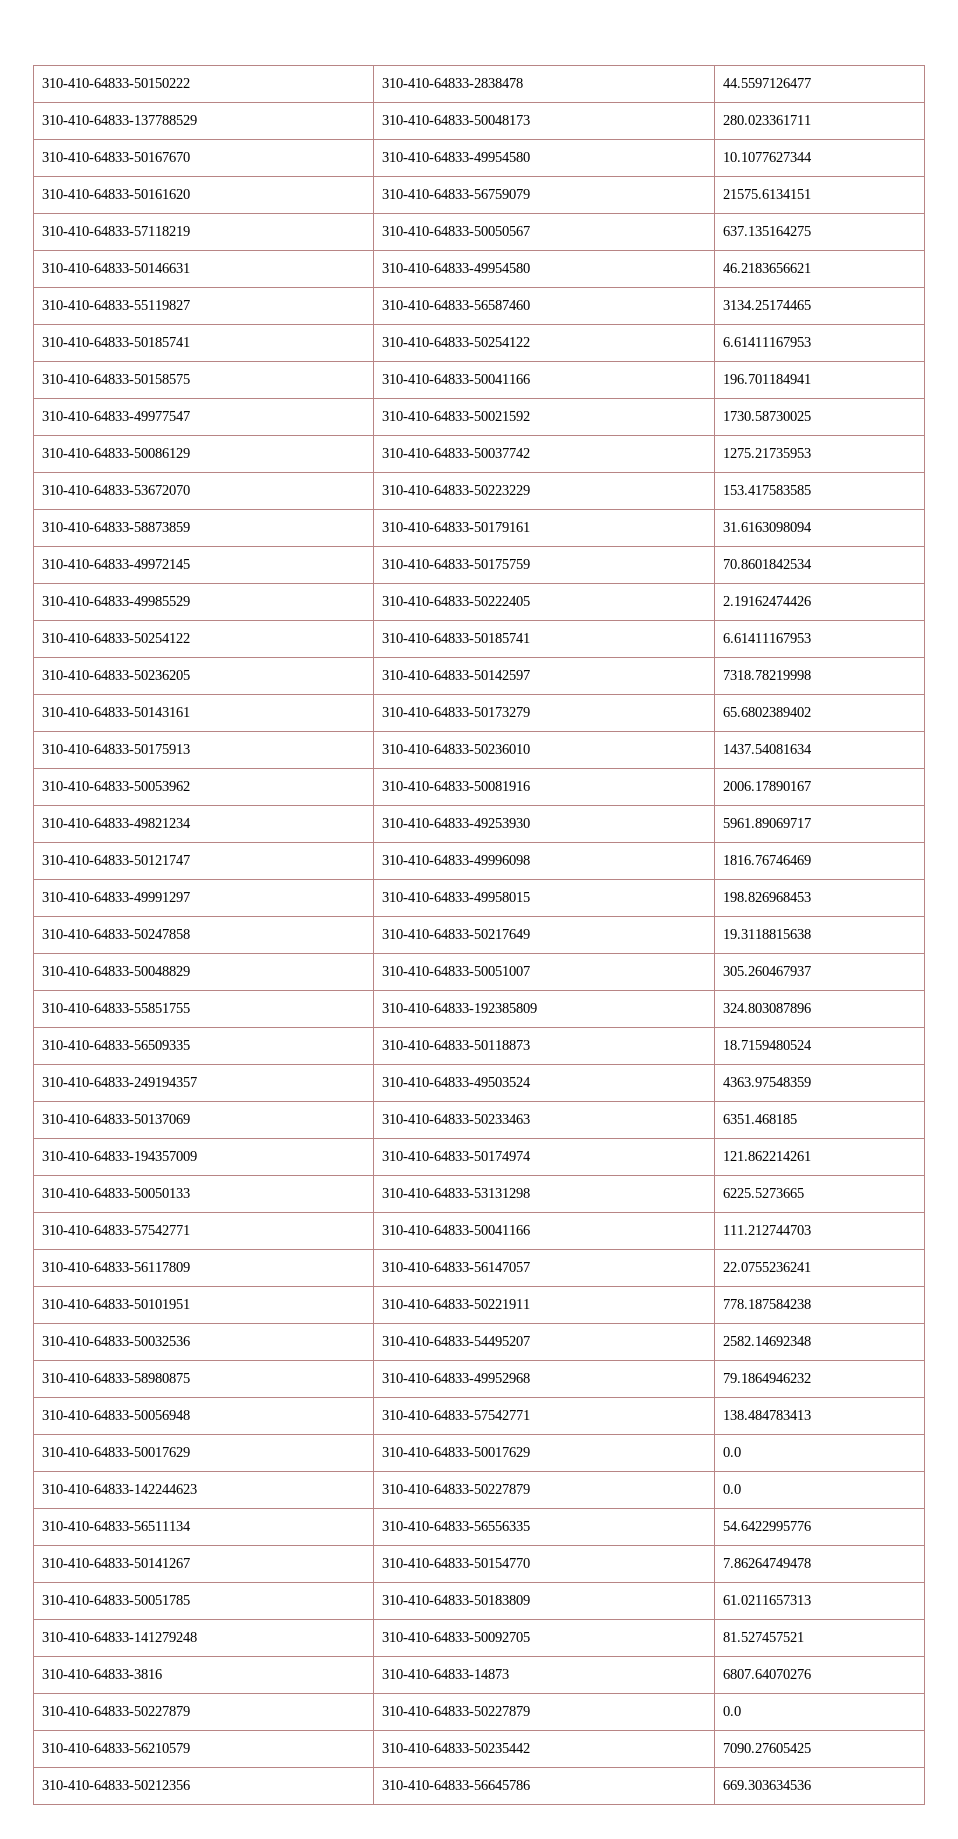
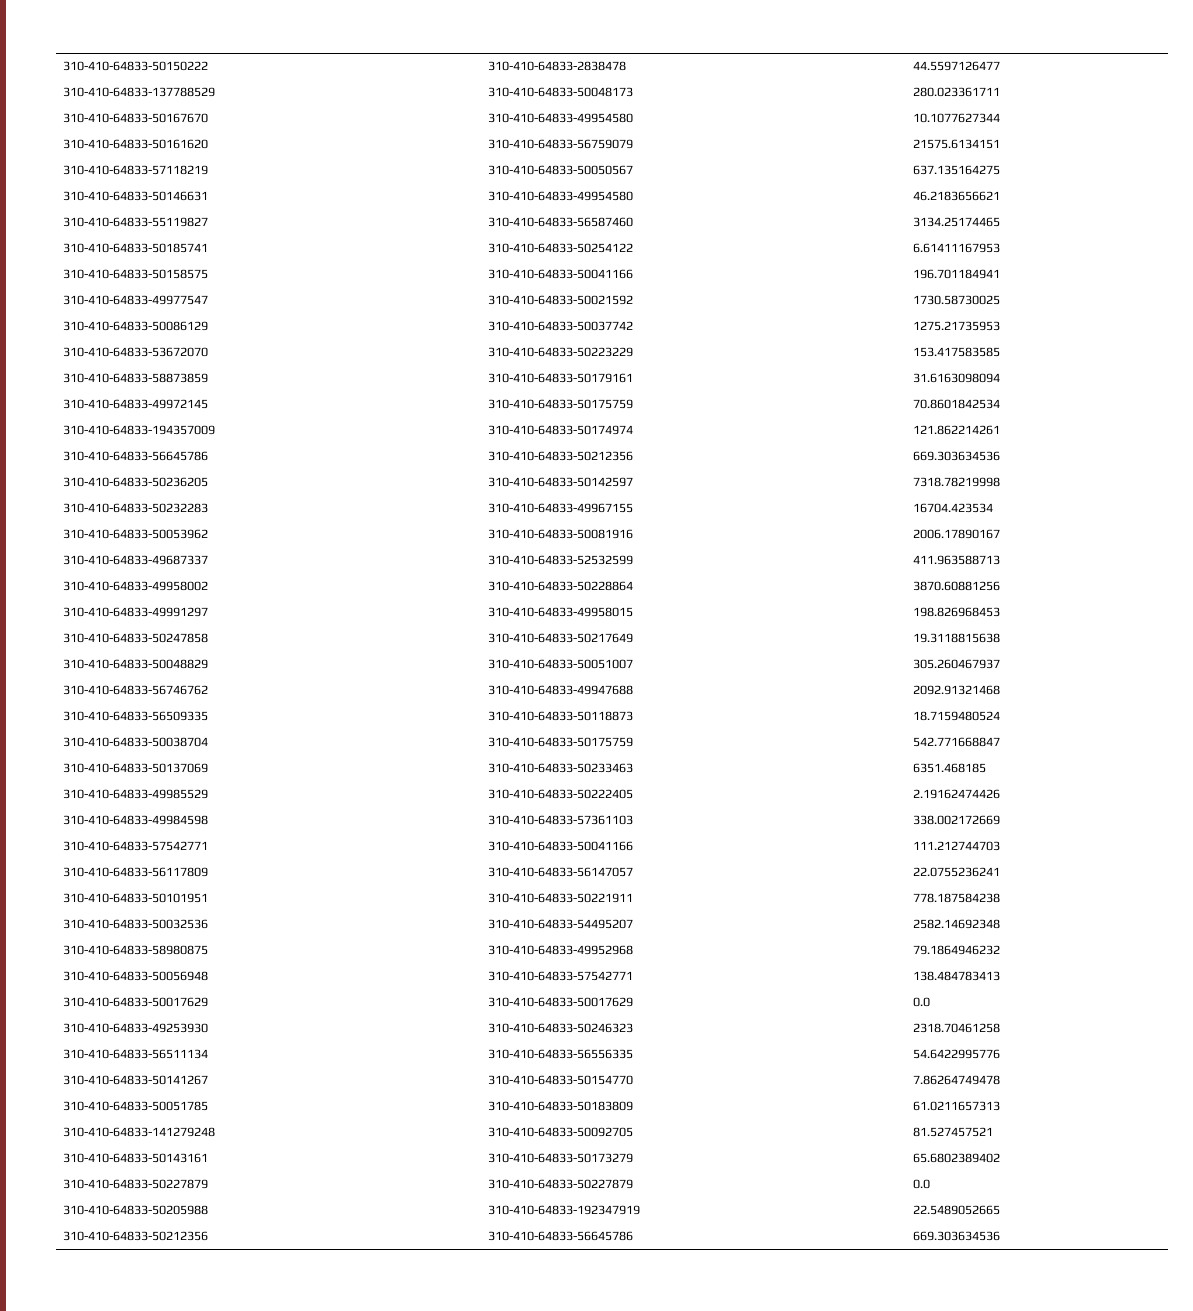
- 310-410-64833-49985529 | 310-410-64833-50222405 | 2.19162474426
- 310-410-64833-50254122 | 310-410-64833-50185741 | 6.61411167953
+ 310-410-64833-194357009 | 310-410-64833-50174974 | 121.862214261
+ 310-410-64833-56645786 | 310-410-64833-50212356 | 669.303634536
  310-410-64833-50236205 | 310-410-64833-50142597 | 7318.78219998
- 310-410-64833-50143161 | 310-410-64833-50173279 | 65.6802389402
- 310-410-64833-50175913 | 310-410-64833-50236010 | 1437.54081634
+ 310-410-64833-50232283 | 310-410-64833-49967155 | 16704.423534
  310-410-64833-50053962 | 310-410-64833-50081916 | 2006.17890167
- 310-410-64833-49821234 | 310-410-64833-49253930 | 5961.89069717
- 310-410-64833-50121747 | 310-410-64833-49996098 | 1816.76746469
+ 310-410-64833-49687337 | 310-410-64833-52532599 | 411.963588713
+ 310-410-64833-49958002 | 310-410-64833-50228864 | 3870.60881256
- 310-410-64833-55851755 | 310-410-64833-192385809 | 324.803087896
+ 310-410-64833-56746762 | 310-410-64833-49947688 | 2092.91321468
- 310-410-64833-249194357 | 310-410-64833-49503524 | 4363.97548359
+ 310-410-64833-50038704 | 310-410-64833-50175759 | 542.771668847
- 310-410-64833-194357009 | 310-410-64833-50174974 | 121.862214261
- 310-410-64833-50050133 | 310-410-64833-53131298 | 6225.5273665
+ 310-410-64833-49985529 | 310-410-64833-50222405 | 2.19162474426
+ 310-410-64833-49984598 | 310-410-64833-57361103 | 338.002172669
- 310-410-64833-142244623 | 310-410-64833-50227879 | 0.0
+ 310-410-64833-49253930 | 310-410-64833-50246323 | 2318.70461258
- 310-410-64833-3816 | 310-410-64833-14873 | 6807.64070276
+ 310-410-64833-50143161 | 310-410-64833-50173279 | 65.6802389402
- 310-410-64833-56210579 | 310-410-64833-50235442 | 7090.27605425
+ 310-410-64833-50205988 | 310-410-64833-192347919 | 22.5489052665

